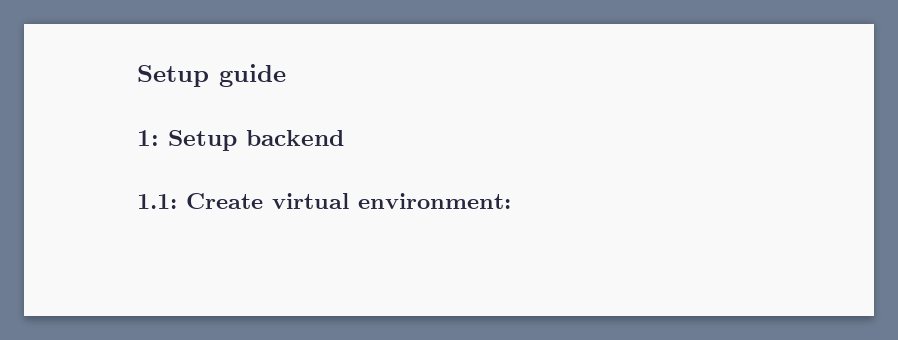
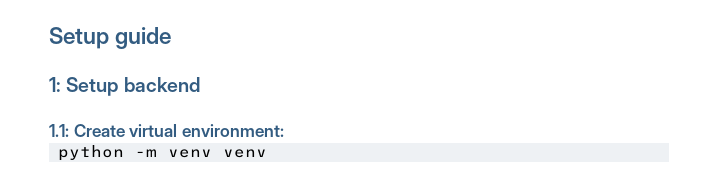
+ python -m venv venv

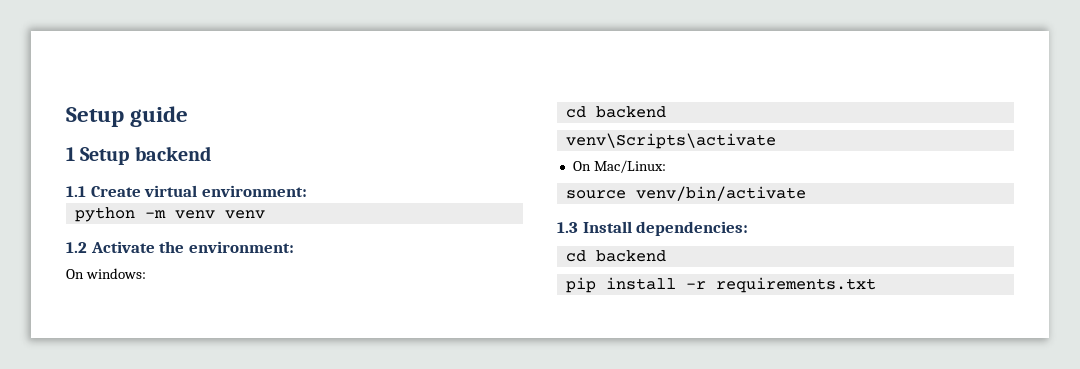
- 1: Setup backend
+ 1 Setup backend
- 1.1: Create virtual environment:
+ 1.1 Create virtual environment:
+ 1.2 Activate the environment:
+ On windows:
+ cd backend
+ venv\Scripts\activate
+ On Mac/Linux:
+ source venv/bin/activate
+ 1.3 Install dependencies:
+ cd backend
+ pip install -r requirements.txt

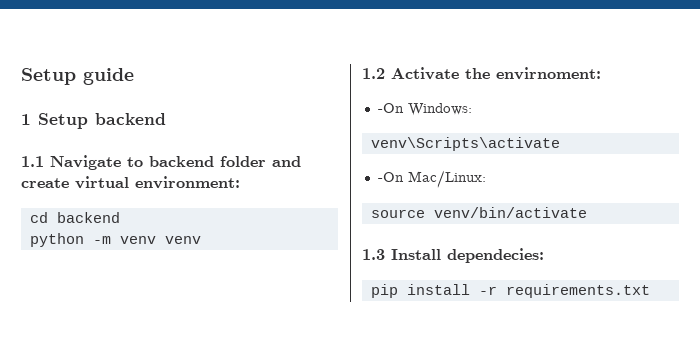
- 1.1 Create virtual environment:
+ 1.1 Navigate to backend folder and create virtual environment:
+ cd backend
- 1.2 Activate the environment:
- On windows:
- cd backend
+ 1.2 Activate the envirnoment:
+ -On Windows:
- On Mac/Linux:
+ -On Mac/Linux:
- 1.3 Install dependencies:
- cd backend
+ 1.3 Install dependecies:

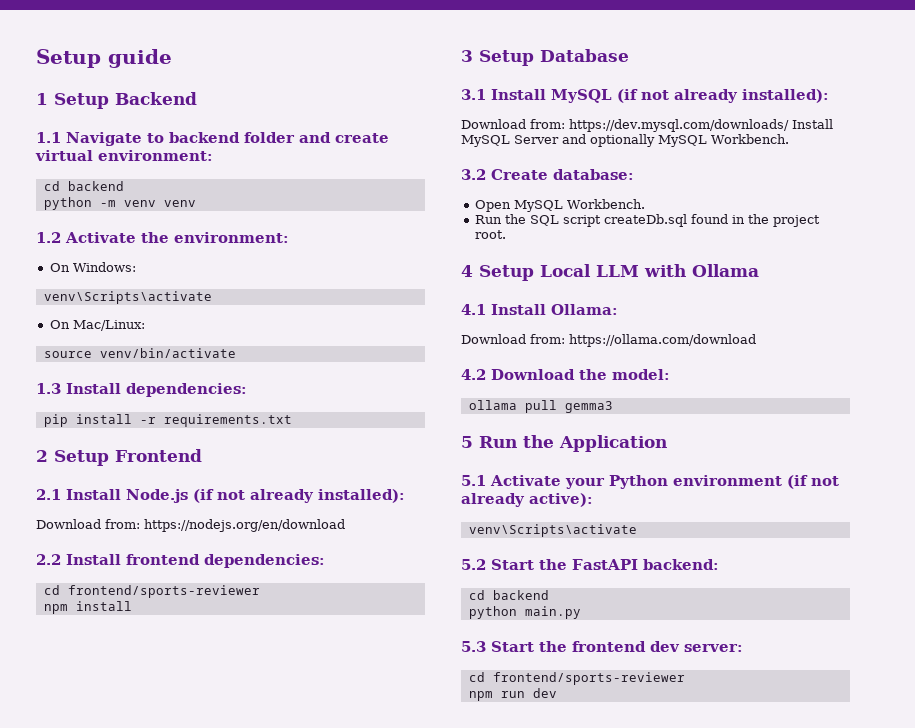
- 1 Setup backend
+ 1 Setup Backend
- 1.2 Activate the envirnoment:
- -On Windows:
+ 1.2 Activate the environment:
+ On Windows:
- -On Mac/Linux:
+ On Mac/Linux:
- 1.3 Install dependecies:
+ 1.3 Install dependencies:
+ 2 Setup Frontend
+ 2.1 Install Node.js (if not already installed):
+ Download from: https://nodejs.org/en/download
+ 2.2 Install frontend dependencies:
+ cd frontend/sports-reviewer
+ npm install
+ 3 Setup Database
+ 3.1 Install MySQL (if not already installed):
+ Download from: https://dev.mysql.com/downloads/ Install MySQL Server and optionally MySQL Workbench.
+ 3.2 Create database:
+ Open MySQL Workbench.
+ Run the SQL script createDb.sql found in the project root.
+ 4 Setup Local LLM with Ollama
+ 4.1 Install Ollama:
+ Download from: https://ollama.com/download
+ 4.2 Download the model:
+ ollama pull gemma3
+ 5 Run the Application
+ 5.1 Activate your Python environment (if not already active):
+ venv\Scripts\activate
+ 5.2 Start the FastAPI backend:
+ cd backend
+ python main.py
+ 5.3 Start the frontend dev server:
+ cd frontend/sports-reviewer
+ npm run dev

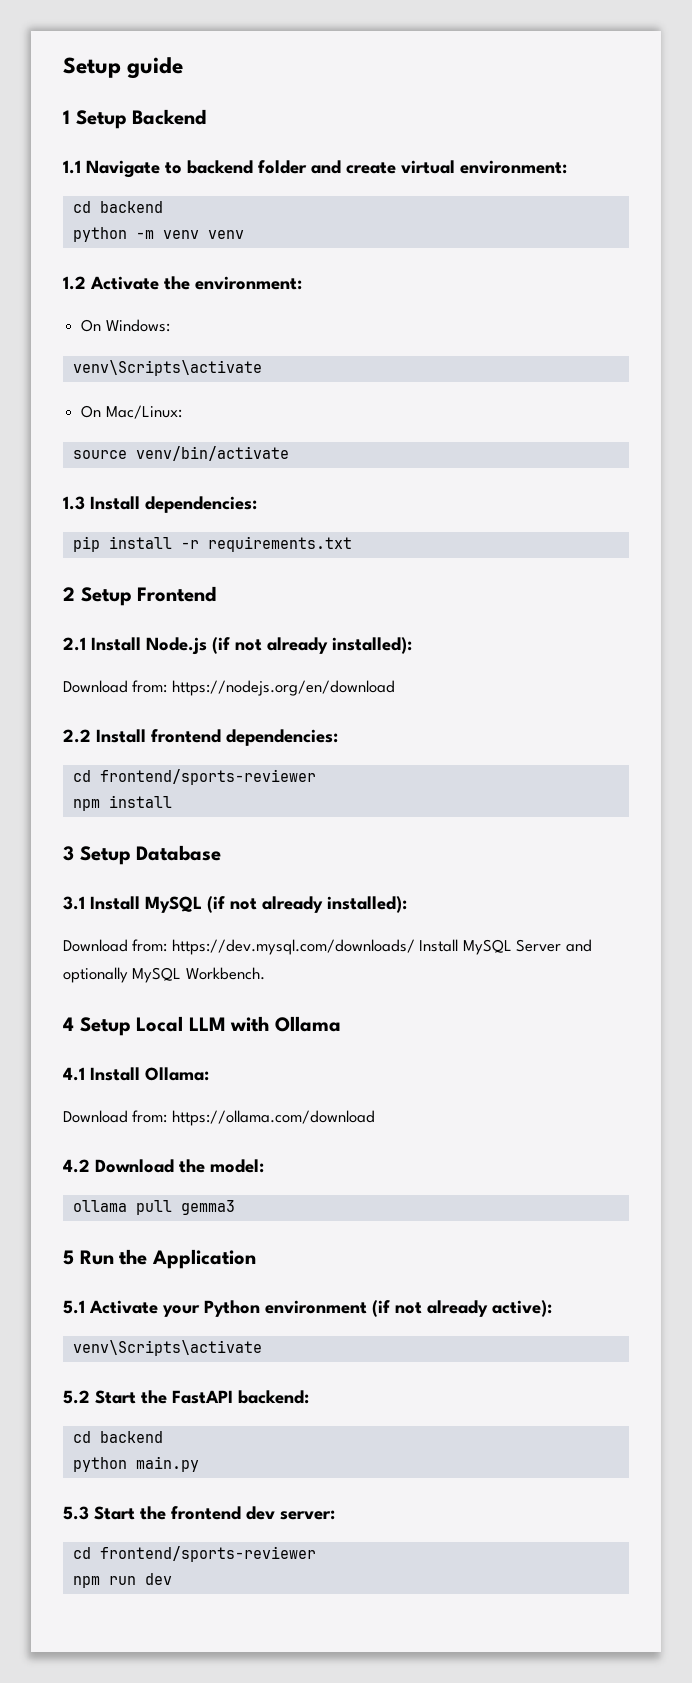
- 3.2 Create database:
- Open MySQL Workbench.
- Run the SQL script createDb.sql found in the project root.

